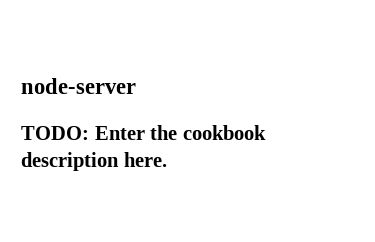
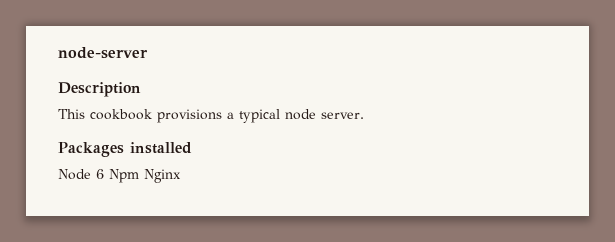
- TODO: Enter the cookbook description here.
+ Description
+ This cookbook provisions a typical node server.
+ Packages installed
+ Node 6 Npm Nginx

